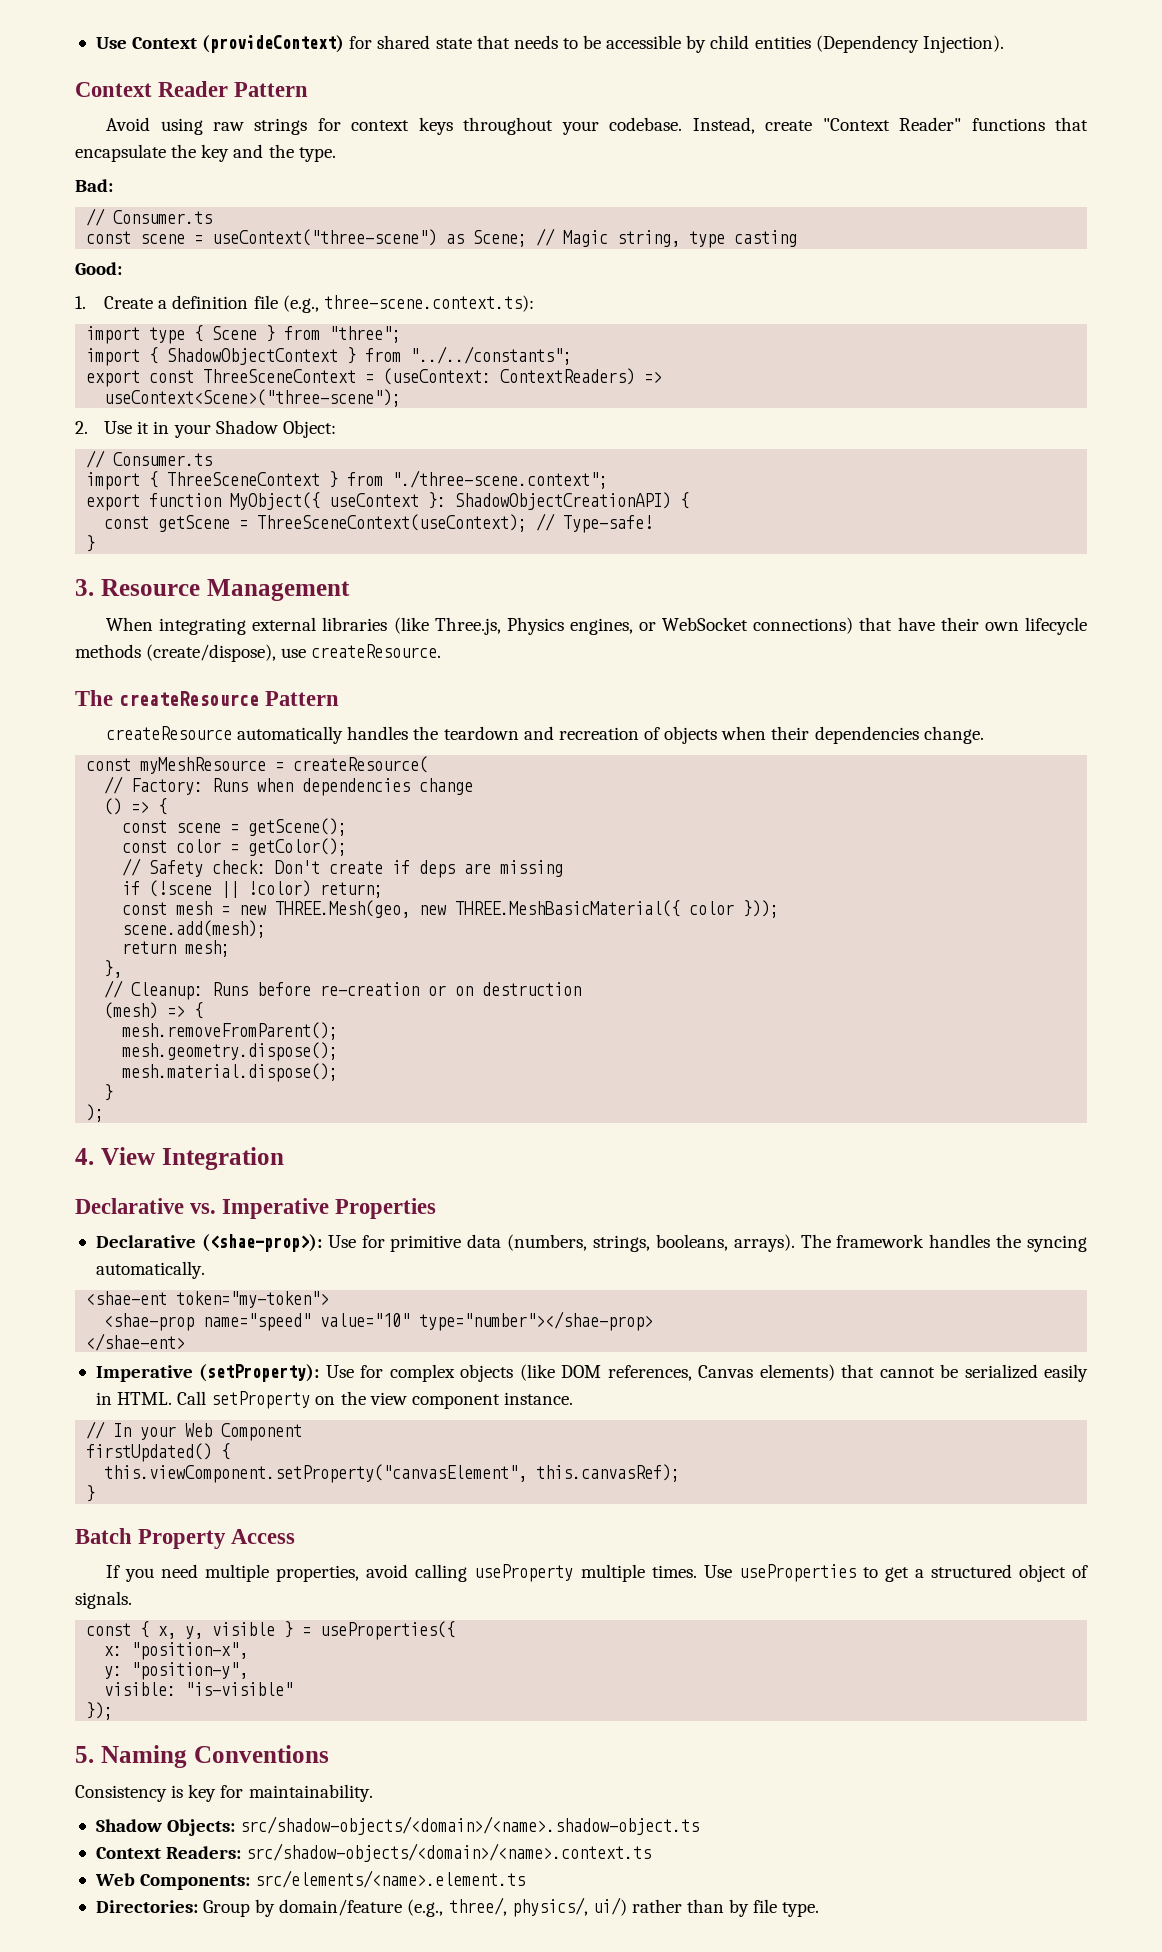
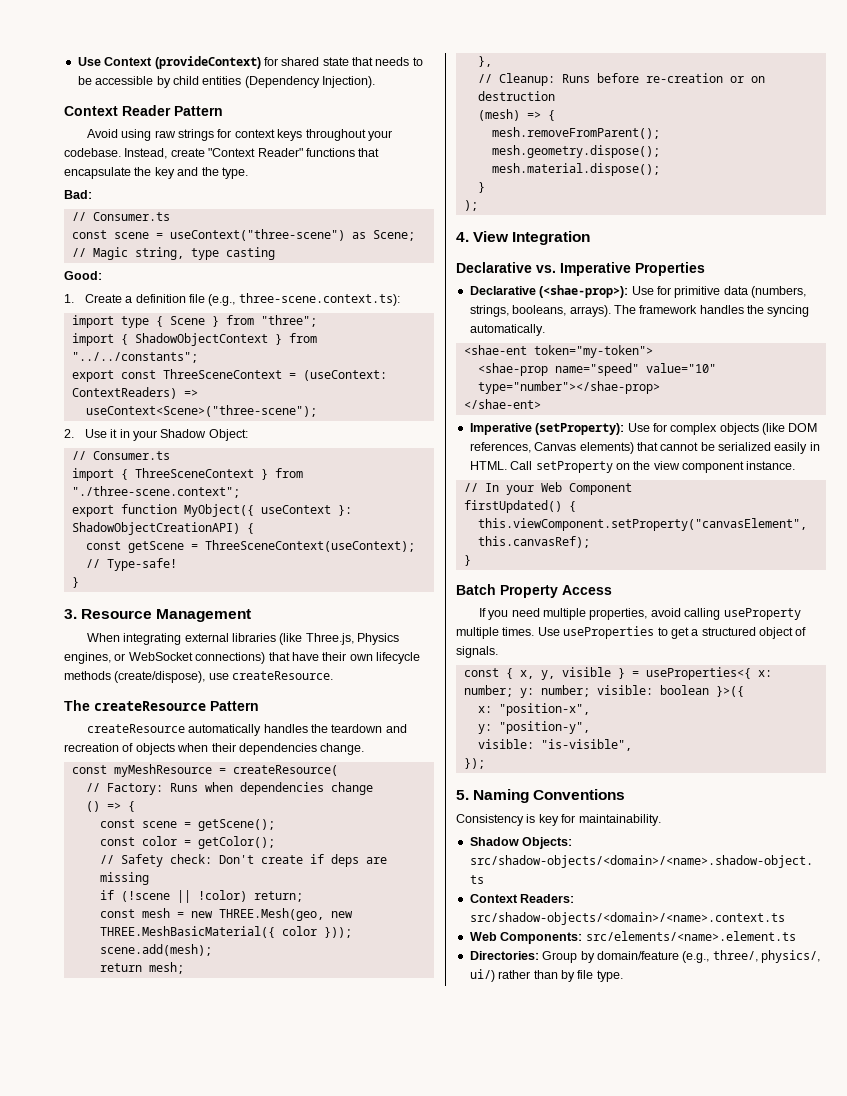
- const { x, y, visible } = useProperties({
+ const { x, y, visible } = useProperties<{ x: number; y: number; visible: boolean }>({
- visible: "is-visible"
+ visible: "is-visible",

